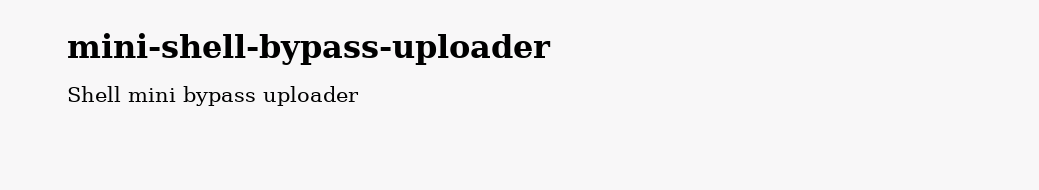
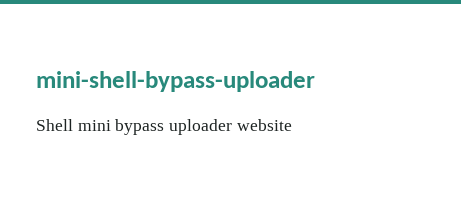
- Shell mini bypass uploader
+ Shell mini bypass uploader website

